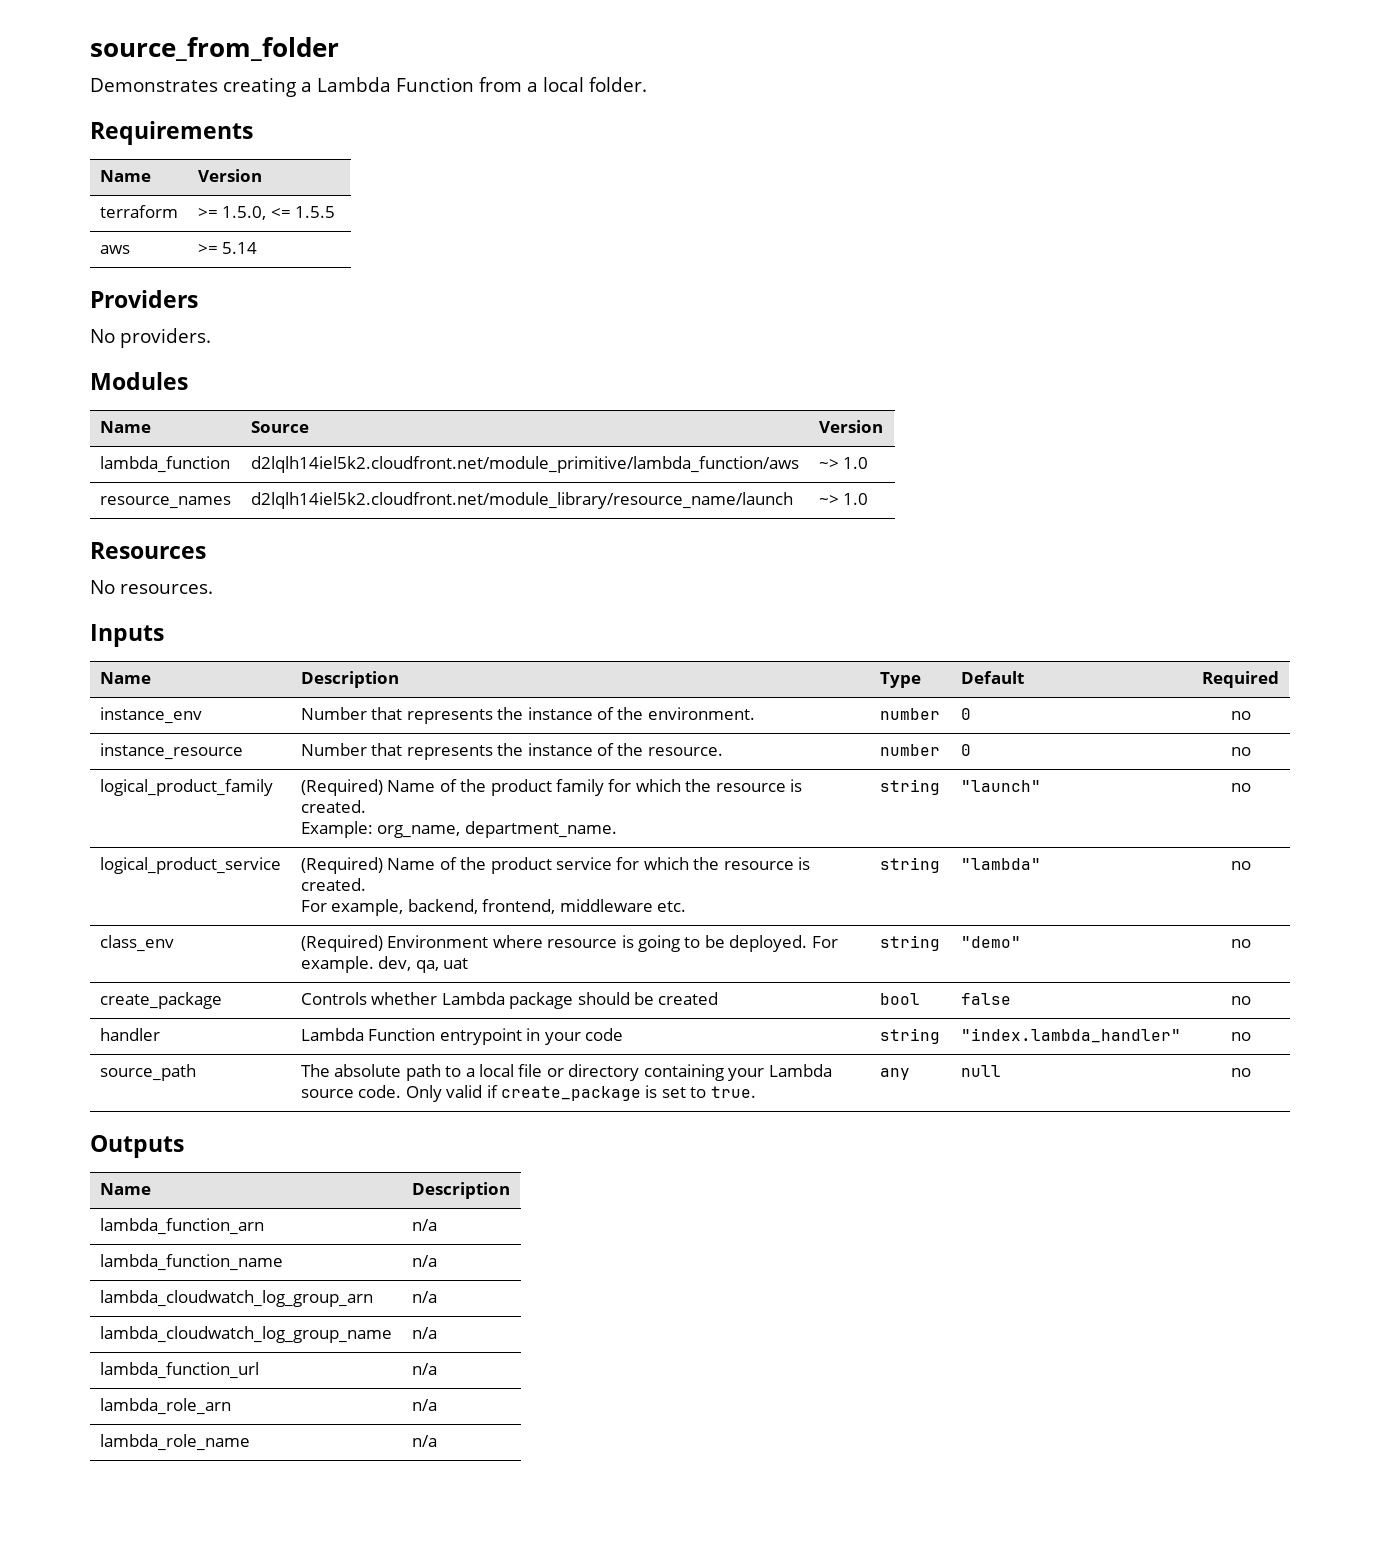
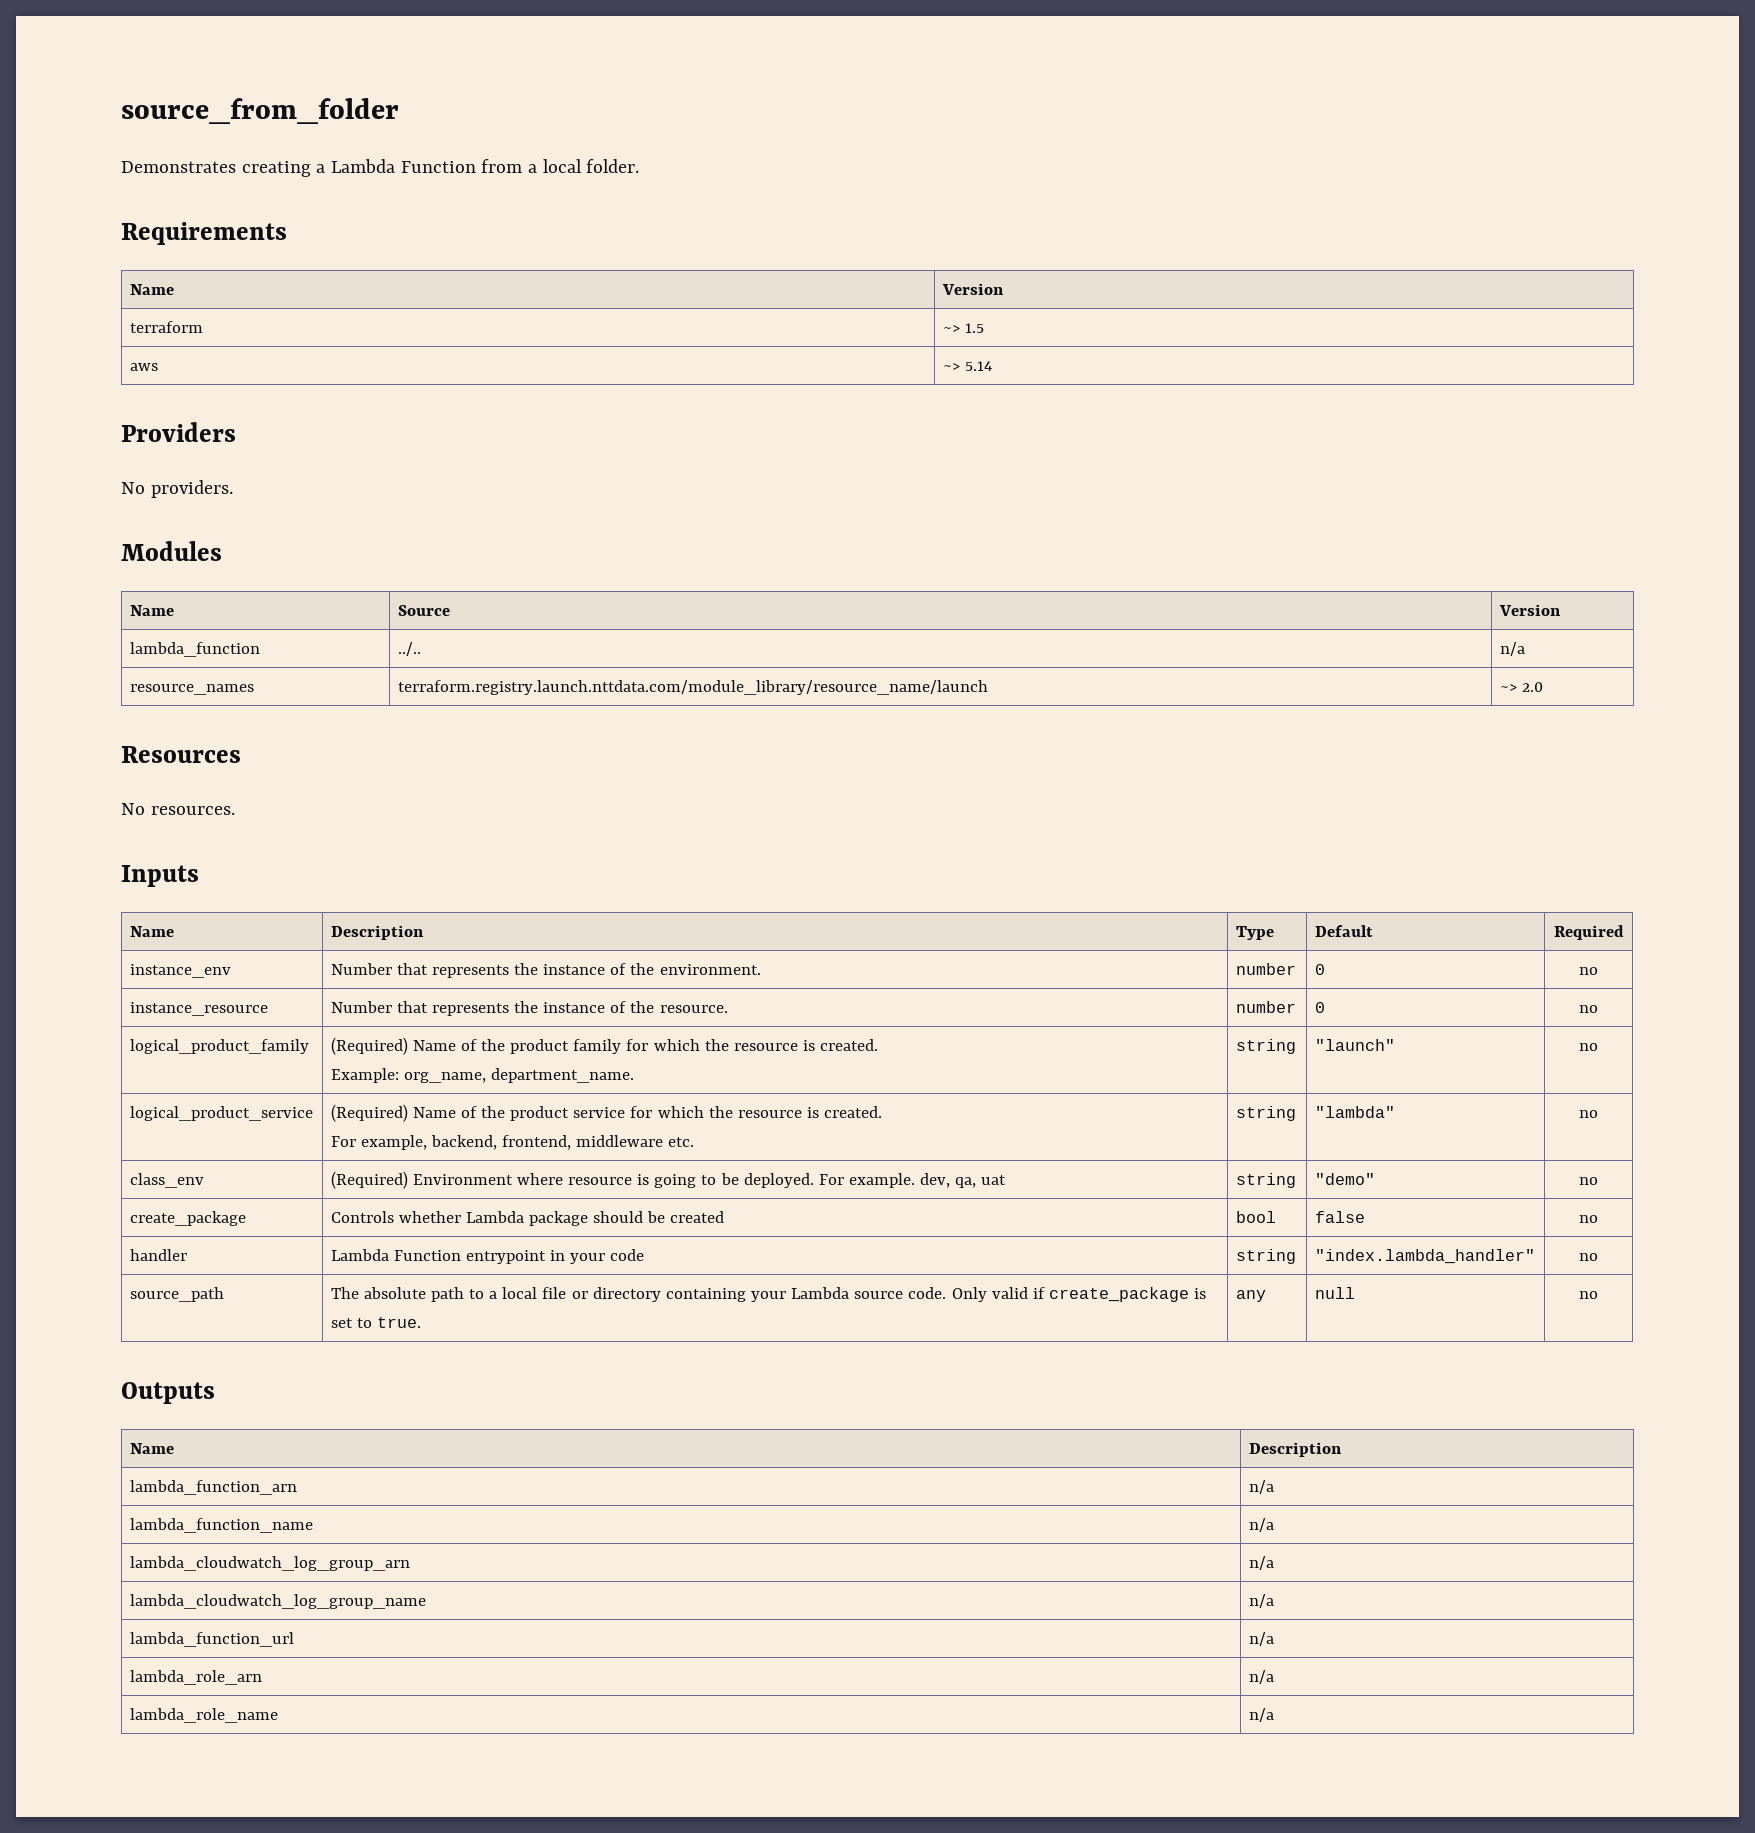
- terraform | >= 1.5.0, <= 1.5.5
+ terraform | ~> 1.5
- aws | >= 5.14
+ aws | ~> 5.14
- lambda_function | d2lqlh14iel5k2.cloudfront.net/module_primitive/lambda_function/aws | ~> 1.0
+ lambda_function | ../.. | n/a
- resource_names | d2lqlh14iel5k2.cloudfront.net/module_library/resource_name/launch | ~> 1.0
+ resource_names | terraform.registry.launch.nttdata.com/module_library/resource_name/launch | ~> 2.0

